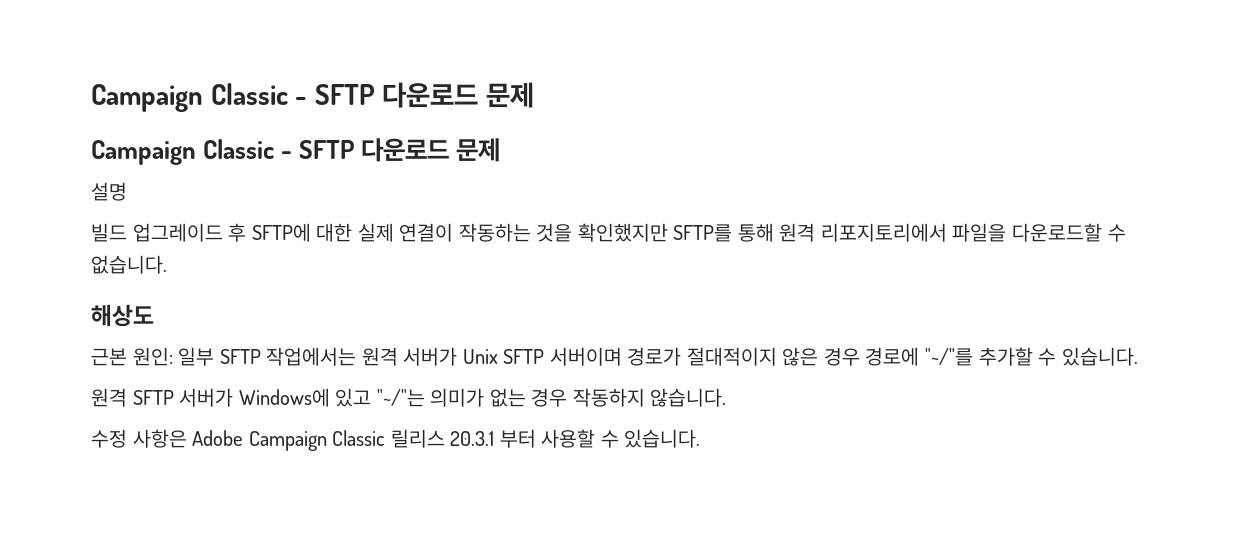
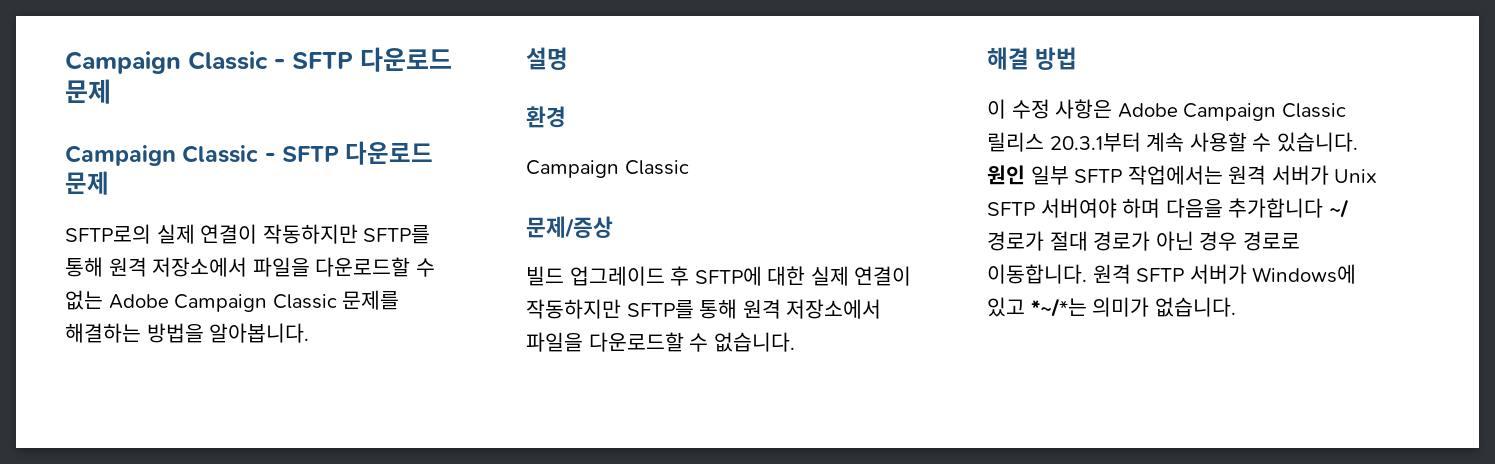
+ SFTP로의 실제 연결이 작동하지만 SFTP를 통해 원격 저장소에서 파일을 다운로드할 수 없는 Adobe Campaign Classic 문제를 해결하는 방법을 알아봅니다.
  설명
+ 환경
+ Campaign Classic
+ 문제/증상
- 빌드 업그레이드 후 SFTP에 대한 실제 연결이 작동하는 것을 확인했지만 SFTP를 통해 원격 리포지토리에서 파일을 다운로드할 수 없습니다.
+ 빌드 업그레이드 후 SFTP에 대한 실제 연결이 작동하지만 SFTP를 통해 원격 저장소에서 파일을 다운로드할 수 없습니다.
- 해상도
- 근본 원인: 일부 SFTP 작업에서는 원격 서버가 Unix SFTP 서버이며 경로가 절대적이지 않은 경우 경로에 "~/"를 추가할 수 있습니다.
- 원격 SFTP 서버가 Windows에 있고 "~/"는 의미가 없는 경우 작동하지 않습니다.
- 수정 사항은 Adobe Campaign Classic 릴리스 20.3.1 부터 사용할 수 있습니다.
+ 해결 방법
+ 이 수정 사항은 Adobe Campaign Classic 릴리스 20.3.1부터 계속 사용할 수 있습니다. 원인 일부 SFTP 작업에서는 원격 서버가 Unix SFTP 서버여야 하며 다음을 추가합니다 ~/ 경로가 절대 경로가 아닌 경우 경로로 이동합니다. 원격 SFTP 서버가 Windows에 있고 *~/*는 의미가 없습니다.

